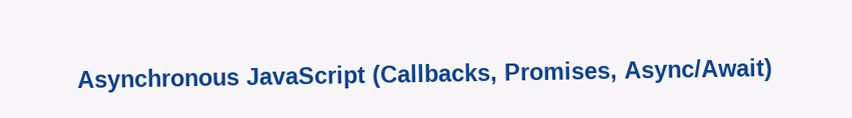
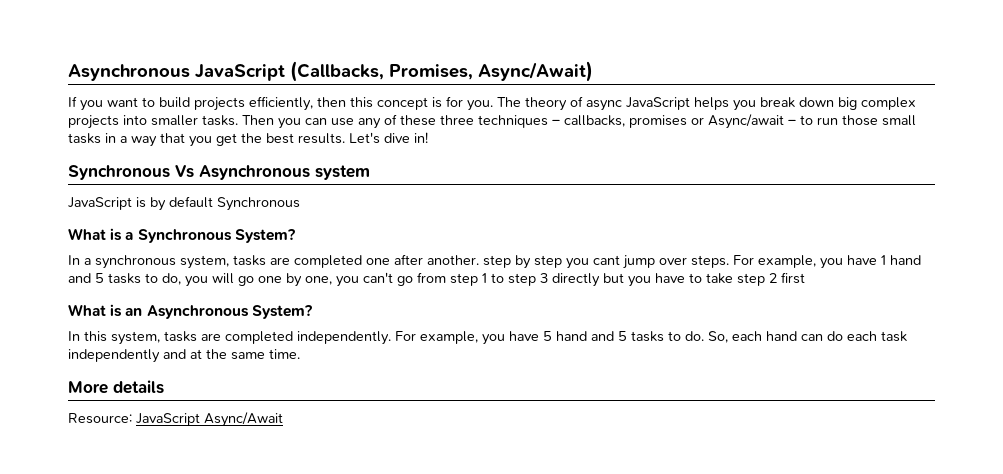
+ If you want to build projects efficiently, then this concept is for you. The theory of async JavaScript helps you break down big complex projects into smaller tasks. Then you can use any of these three techniques – callbacks, promises or Async/await – to run those small tasks in a way that you get the best results. Let's dive in!
+ Synchronous Vs Asynchronous system
+ JavaScript is by default Synchronous
+ What is a Synchronous System?
+ In a synchronous system, tasks are completed one after another. step by step you cant jump over steps. For example, you have 1 hand and 5 tasks to do, you will go one by one, you can't go from step 1 to step 3 directly but you have to take step 2 first
+ What is an Asynchronous System?
+ In this system, tasks are completed independently. For example, you have 5 hand and 5 tasks to do. So, each hand can do each task independently and at the same time.
+ More details
+ Resource: JavaScript Async/Await

